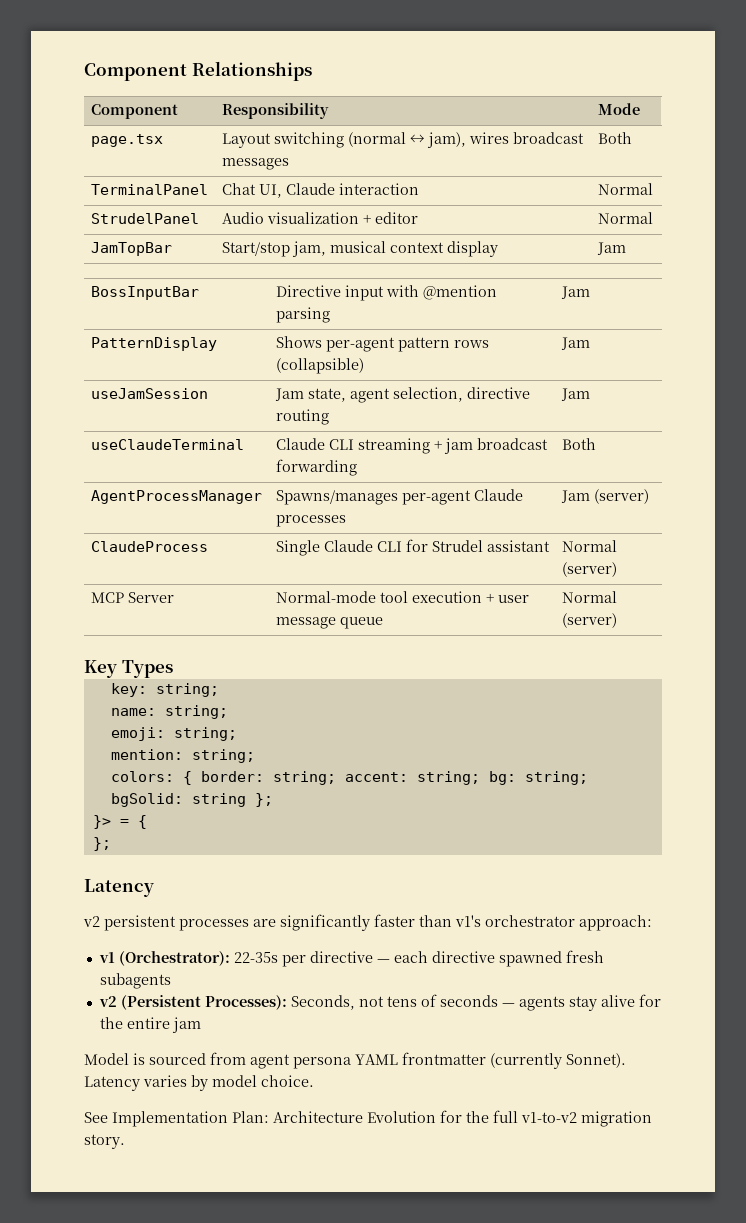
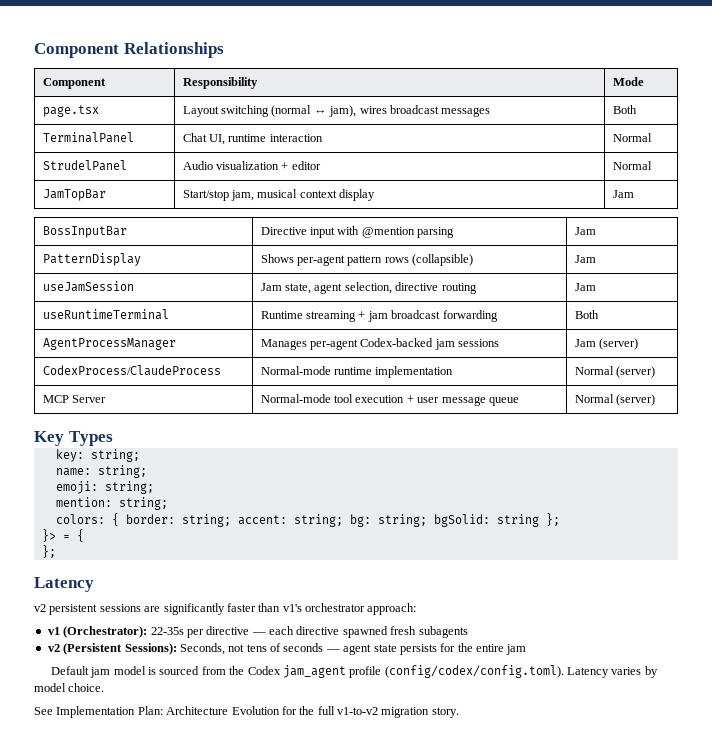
- TerminalPanel | Chat UI, Claude interaction | Normal
+ TerminalPanel | Chat UI, runtime interaction | Normal
- useClaudeTerminal | Claude CLI streaming + jam broadcast forwarding | Both
+ useRuntimeTerminal | Runtime streaming + jam broadcast forwarding | Both
- AgentProcessManager | Spawns/manages per-agent Claude processes | Jam (server)
- ClaudeProcess | Single Claude CLI for Strudel assistant | Normal (server)
+ AgentProcessManager | Manages per-agent Codex-backed jam sessions | Jam (server)
+ CodexProcess/ClaudeProcess | Normal-mode runtime implementation | Normal (server)
- v2 persistent processes are significantly faster than v1's orchestrator approach:
+ v2 persistent sessions are significantly faster than v1's orchestrator approach:
- v2 (Persistent Processes): Seconds, not tens of seconds — agents stay alive for the entire jam
+ v2 (Persistent Sessions): Seconds, not tens of seconds — agent state persists for the entire jam
- Model is sourced from agent persona YAML frontmatter (currently Sonnet). Latency varies by model choice.
+ Default jam model is sourced from the Codex jam_agent profile (config/codex/config.toml). Latency varies by model choice.

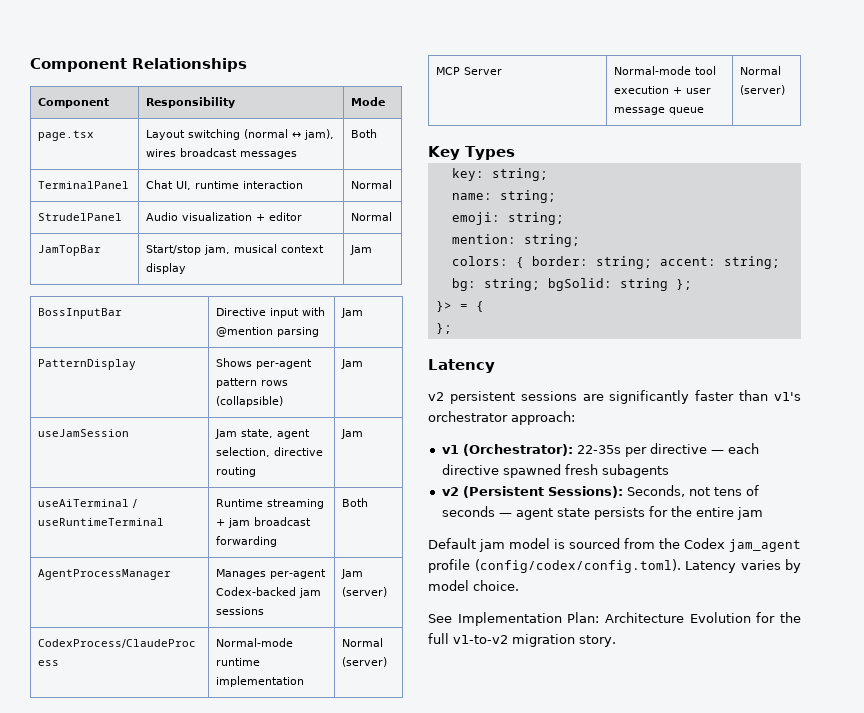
- useRuntimeTerminal | Runtime streaming + jam broadcast forwarding | Both
+ useAiTerminal / useRuntimeTerminal | Runtime streaming + jam broadcast forwarding | Both

